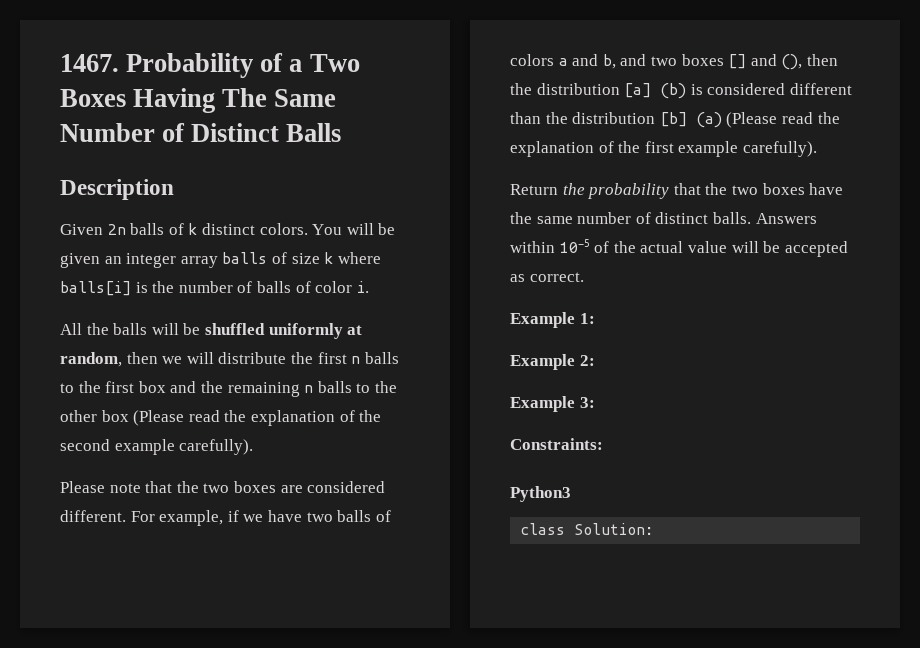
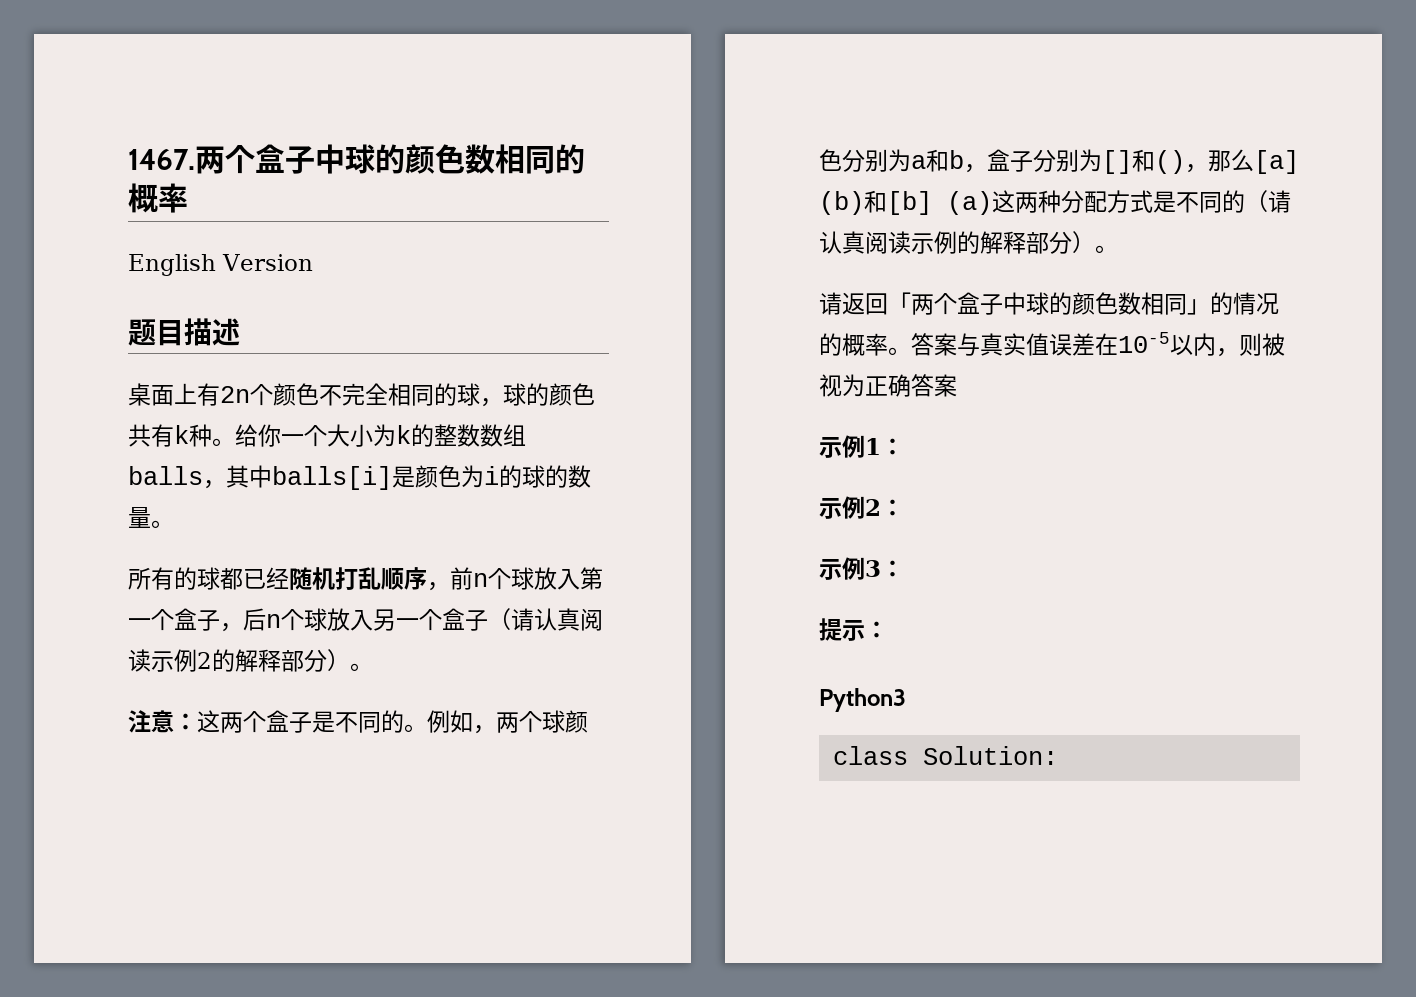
- Probability of a Two Boxes Having The Same Number of Distinct Balls
- Description
- Given 2n balls of k distinct colors. You will be given an integer array balls of size k where balls[i] is the number of balls of color i.
- All the balls will be shuffled uniformly at random, then we will distribute the first n balls to the first box and the remaining n balls to the other box (Please read the explanation of the second example carefully).
- Please note that the two boxes are considered different. For example, if we have two balls of colors a and b, and two boxes [] and (), then the distribution [a] (b) is considered different than the distribution [b] (a) (Please read the explanation of the first example carefully).
- Return the probability that the two boxes have the same number of distinct balls. Answers within 10-5 of the actual value will be accepted as correct.
- Example 1:
- Example 2:
- Example 3:
- Constraints:
+ 两个盒子中球的颜色数相同的概率
+ English Version
+ 题目描述
+ 桌面上有2n个颜色不完全相同的球，球的颜色共有k种。给你一个大小为k的整数数组balls，其中balls[i]是颜色为i的球的数量。
+ 所有的球都已经随机打乱顺序，前n个球放入第一个盒子，后n个球放入另一个盒子（请认真阅读示例2的解释部分）。
+ 注意：这两个盒子是不同的。例如，两个球颜色分别为a和b，盒子分别为[]和()，那么[a] (b)和[b] (a)这两种分配方式是不同的（请认真阅读示例的解释部分）。
+ 请返回「两个盒子中球的颜色数相同」的情况的概率。答案与真实值误差在10-5以内，则被视为正确答案
+ 示例1：
+ 示例2：
+ 示例3：
+ 提示：

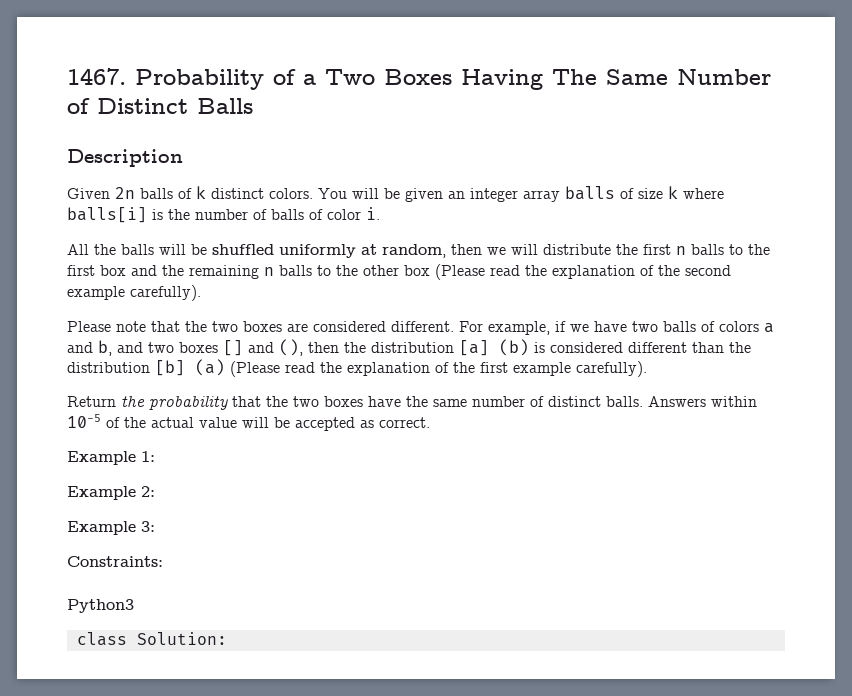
- 两个盒子中球的颜色数相同的概率
- English Version
- 题目描述
- 桌面上有2n个颜色不完全相同的球，球的颜色共有k种。给你一个大小为k的整数数组balls，其中balls[i]是颜色为i的球的数量。
- 所有的球都已经随机打乱顺序，前n个球放入第一个盒子，后n个球放入另一个盒子（请认真阅读示例2的解释部分）。
- 注意：这两个盒子是不同的。例如，两个球颜色分别为a和b，盒子分别为[]和()，那么[a] (b)和[b] (a)这两种分配方式是不同的（请认真阅读示例的解释部分）。
- 请返回「两个盒子中球的颜色数相同」的情况的概率。答案与真实值误差在10-5以内，则被视为正确答案
- 示例1：
- 示例2：
- 示例3：
- 提示：
+ Probability of a Two Boxes Having The Same Number of Distinct Balls
+ Description
+ Given 2n balls of k distinct colors. You will be given an integer array balls of size k where balls[i] is the number of balls of color i.
+ All the balls will be shuffled uniformly at random, then we will distribute the first n balls to the first box and the remaining n balls to the other box (Please read the explanation of the second example carefully).
+ Please note that the two boxes are considered different. For example, if we have two balls of colors a and b, and two boxes [] and (), then the distribution [a] (b) is considered different than the distribution [b] (a) (Please read the explanation of the first example carefully).
+ Return the probability that the two boxes have the same number of distinct balls. Answers within 10-5 of the actual value will be accepted as correct.
+ Example 1:
+ Example 2:
+ Example 3:
+ Constraints:

